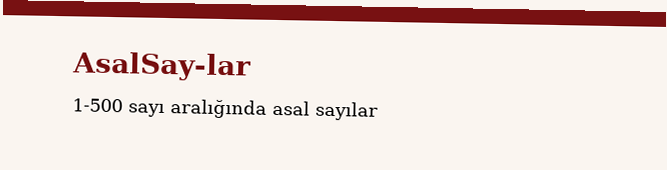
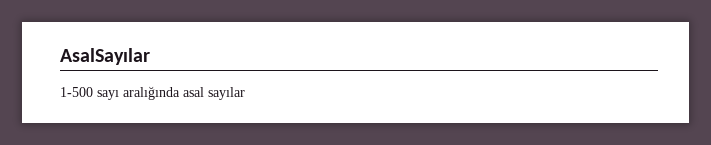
- AsalSay-lar
+ AsalSayılar

